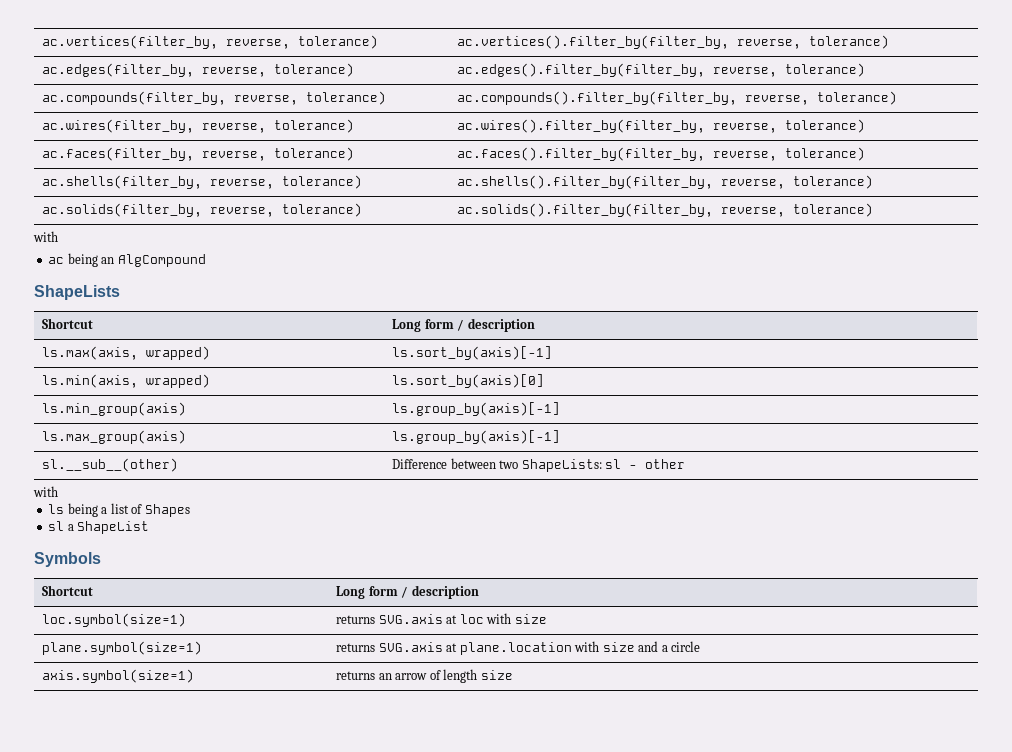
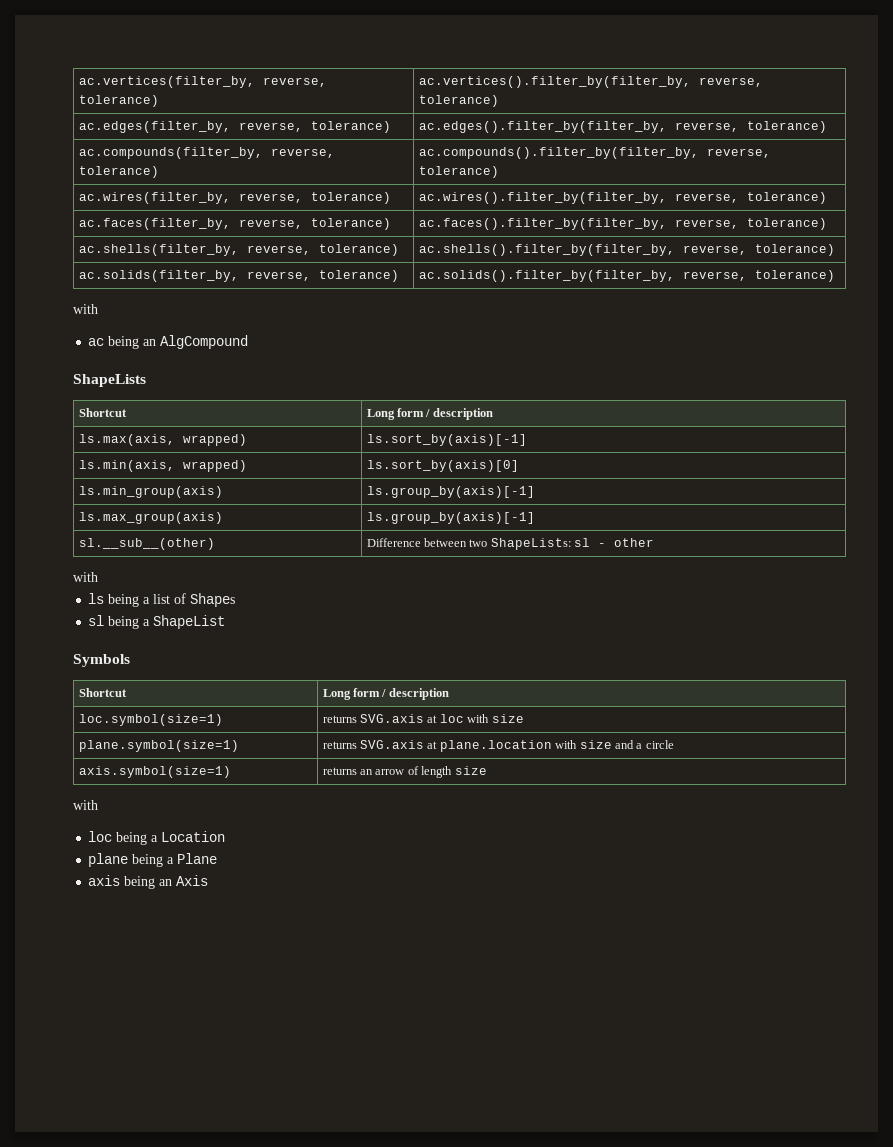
- sl a ShapeList
+ sl being a ShapeList
  axis.symbol(size=1) | returns an arrow of length size
+ with
+ loc being a Location
+ plane being a Plane
+ axis being an Axis

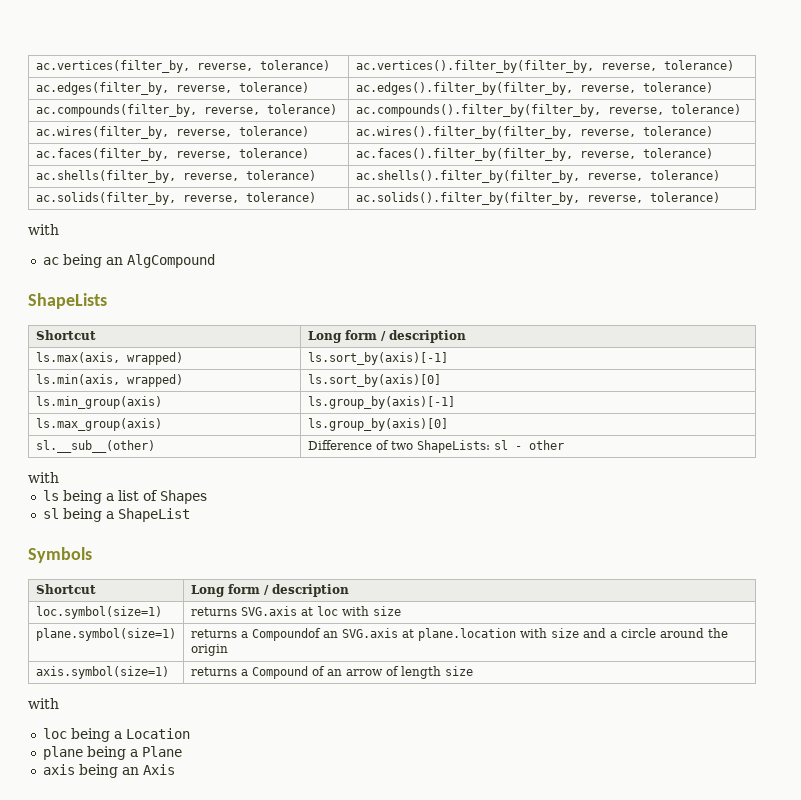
- ls.max_group(axis) | ls.group_by(axis)[-1]
+ ls.max_group(axis) | ls.group_by(axis)[0]
- sl.__sub__(other) | Difference between two ShapeLists: sl - other
+ sl.__sub__(other) | Difference of two ShapeLists: sl - other
- plane.symbol(size=1) | returns SVG.axis at plane.location with size and a circle
+ plane.symbol(size=1) | returns a Compoundof an SVG.axis at plane.location with size and a circle around the origin
- axis.symbol(size=1) | returns an arrow of length size
+ axis.symbol(size=1) | returns a Compound of an arrow of length size

